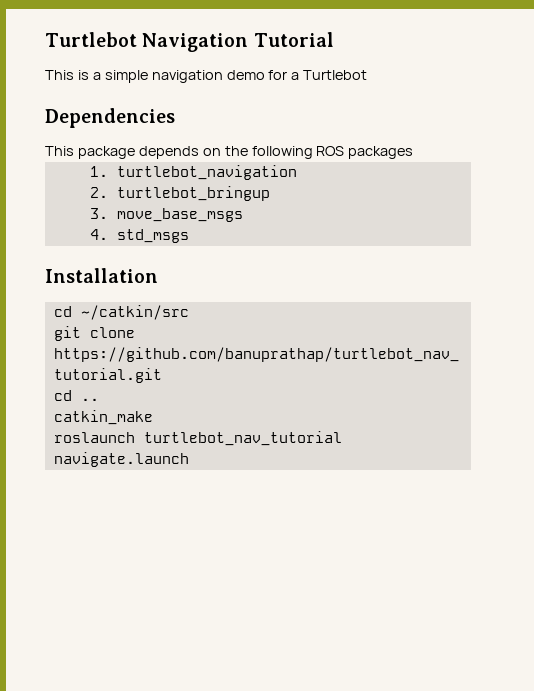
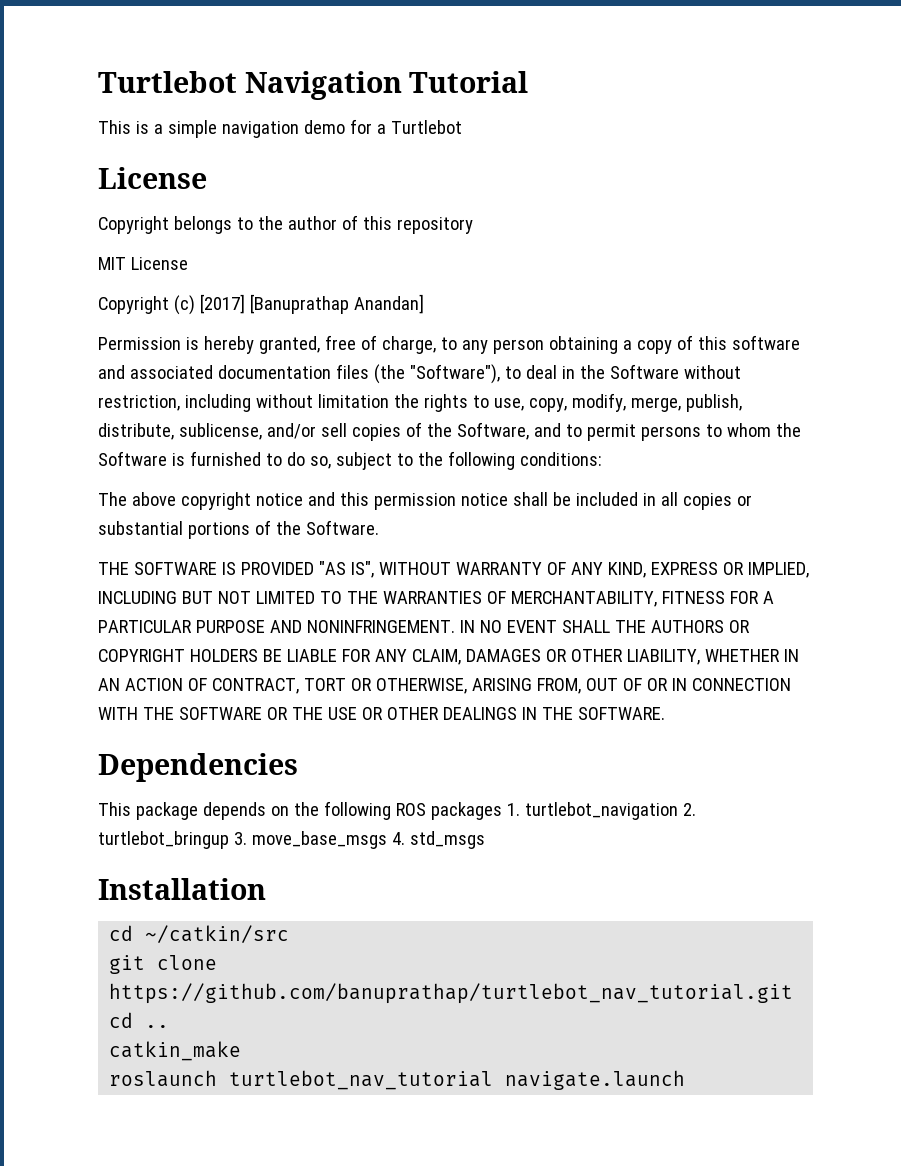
  This is a simple navigation demo for a Turtlebot
+ License
+ Copyright belongs to the author of this repository
+ MIT License
+ Copyright (c) [2017] [Banuprathap Anandan]
+ Permission is hereby granted, free of charge, to any person obtaining a copy of this software and associated documentation files (the "Software"), to deal in the Software without restriction, including without limitation the rights to use, copy, modify, merge, publish, distribute, sublicense, and/or sell copies of the Software, and to permit persons to whom the Software is furnished to do so, subject to the following conditions:
+ The above copyright notice and this permission notice shall be included in all copies or substantial portions of the Software.
+ THE SOFTWARE IS PROVIDED "AS IS", WITHOUT WARRANTY OF ANY KIND, EXPRESS OR IMPLIED, INCLUDING BUT NOT LIMITED TO THE WARRANTIES OF MERCHANTABILITY, FITNESS FOR A PARTICULAR PURPOSE AND NONINFRINGEMENT. IN NO EVENT SHALL THE AUTHORS OR COPYRIGHT HOLDERS BE LIABLE FOR ANY CLAIM, DAMAGES OR OTHER LIABILITY, WHETHER IN AN ACTION OF CONTRACT, TORT OR OTHERWISE, ARISING FROM, OUT OF OR IN CONNECTION WITH THE SOFTWARE OR THE USE OR OTHER DEALINGS IN THE SOFTWARE.
- This package depends on the following ROS packages
- 1. turtlebot_navigation
- 2. turtlebot_bringup
- 3. move_base_msgs
- 4. std_msgs
+ This package depends on the following ROS packages 1. turtlebot_navigation 2. turtlebot_bringup 3. move_base_msgs 4. std_msgs

